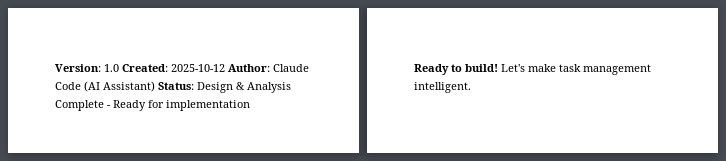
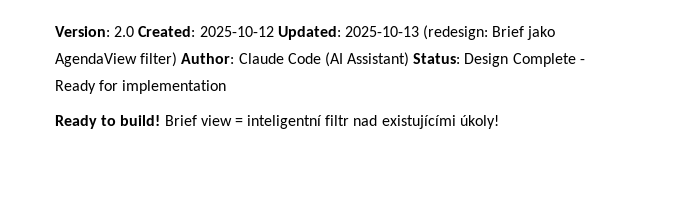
- Version: 1.0 Created: 2025-10-12 Author: Claude Code (AI Assistant) Status: Design & Analysis Complete - Ready for implementation
+ Version: 2.0 Created: 2025-10-12 Updated: 2025-10-13 (redesign: Brief jako AgendaView filter) Author: Claude Code (AI Assistant) Status: Design Complete - Ready for implementation
- Let's make task management intelligent.
+ Brief view = inteligentní filtr nad existujícími úkoly!

